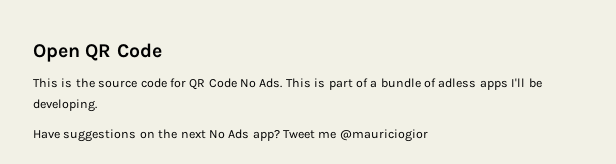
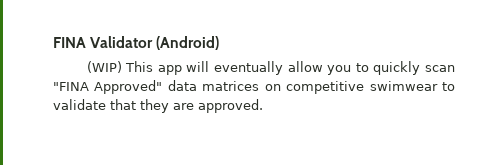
- Open QR Code
- This is the source code for QR Code No Ads. This is part of a bundle of adless apps I'll be developing.
- Have suggestions on the next No Ads app? Tweet me @mauriciogior
+ FINA Validator (Android)
+ (WIP) This app will eventually allow you to quickly scan "FINA Approved" data matrices on competitive swimwear to validate that they are approved.

